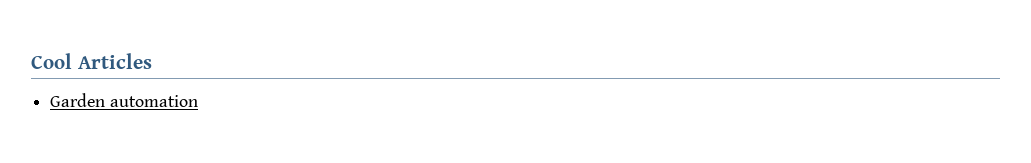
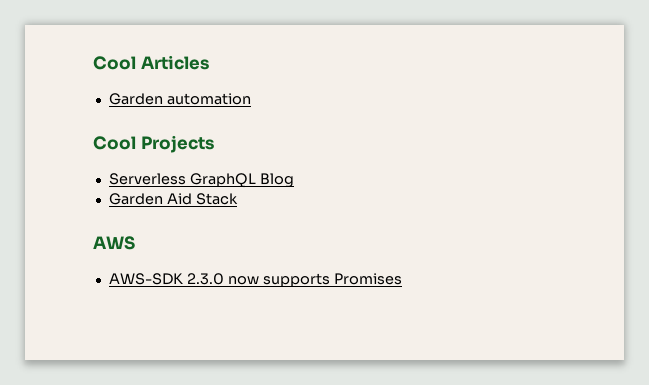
+ Cool Projects
+ Serverless GraphQL Blog
+ Garden Aid Stack
+ AWS
+ AWS-SDK 2.3.0 now supports Promises

